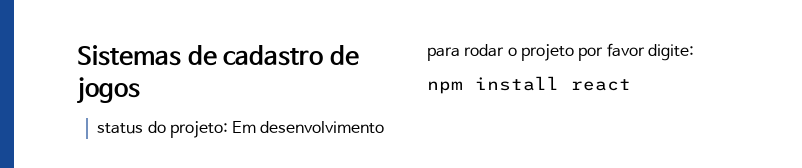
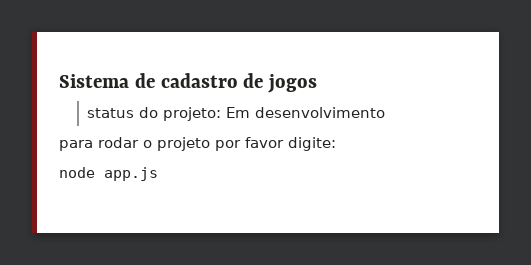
- Sistemas de cadastro de jogos
+ Sistema de cadastro de jogos
- npm install react
+ node app.js

